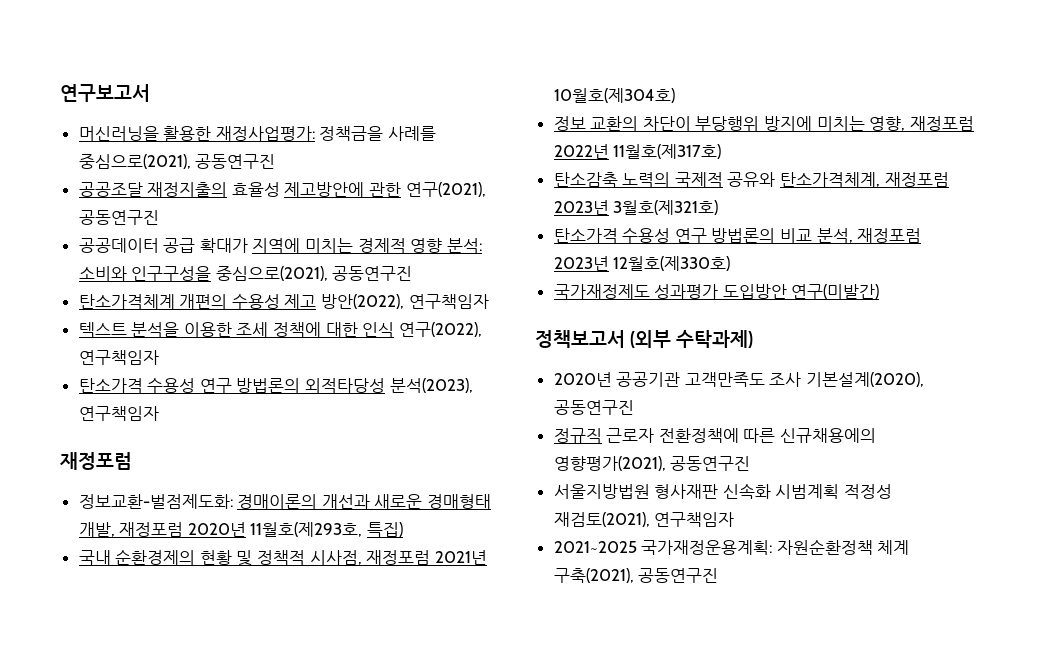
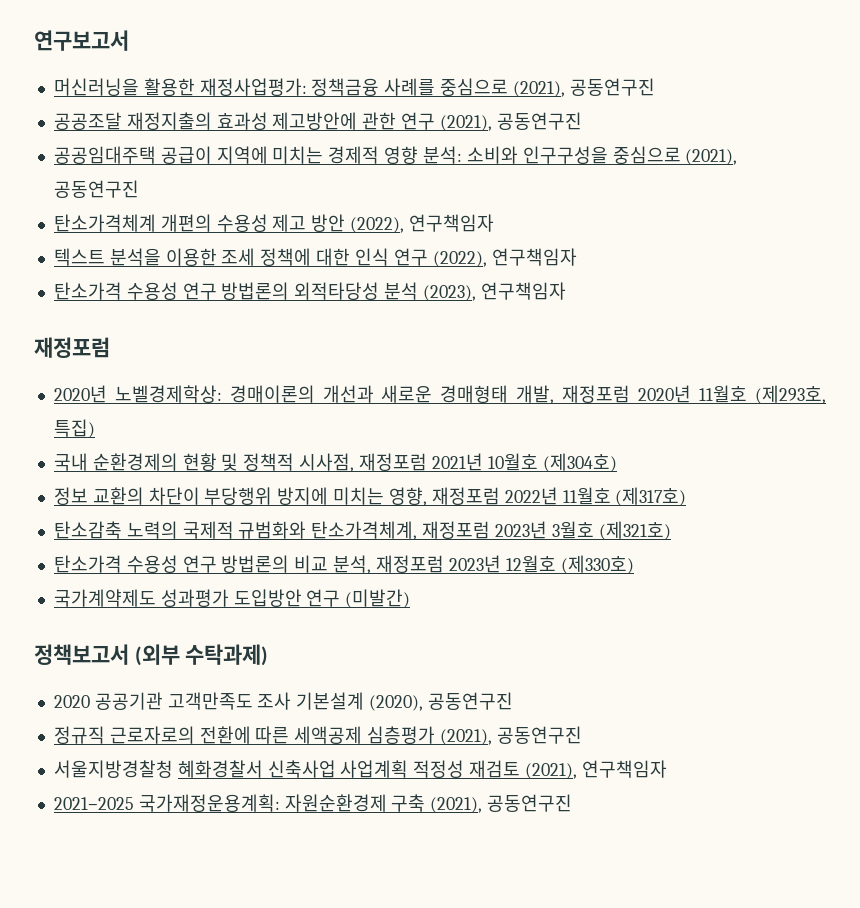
- 머신러닝을 활용한 재정사업평가: 정책금을 사례를 중심으로(2021), 공동연구진
+ 머신러닝을 활용한 재정사업평가: 정책금융 사례를 중심으로 (2021), 공동연구진
- 공공조달 재정지출의 효율성 제고방안에 관한 연구(2021), 공동연구진
- 공공데이터 공급 확대가 지역에 미치는 경제적 영향 분석: 소비와 인구구성을 중심으로(2021), 공동연구진
+ 공공조달 재정지출의 효과성 제고방안에 관한 연구 (2021), 공동연구진
+ 공공임대주택 공급이 지역에 미치는 경제적 영향 분석: 소비와 인구구성을 중심으로 (2021), 공동연구진
- 탄소가격체계 개편의 수용성 제고 방안(2022), 연구책임자
+ 탄소가격체계 개편의 수용성 제고 방안 (2022), 연구책임자
- 텍스트 분석을 이용한 조세 정책에 대한 인식 연구(2022), 연구책임자
+ 텍스트 분석을 이용한 조세 정책에 대한 인식 연구 (2022), 연구책임자
- 탄소가격 수용성 연구 방법론의 외적타당성 분석(2023), 연구책임자
+ 탄소가격 수용성 연구 방법론의 외적타당성 분석 (2023), 연구책임자
- 정보교환-벌점제도화: 경매이론의 개선과 새로운 경매형태 개발, 재정포럼 2020년 11월호(제293호, 특집)
+ 2020년 노벨경제학상: 경매이론의 개선과 새로운 경매형태 개발, 재정포럼 2020년 11월호 (제293호, 특집)
- 국내 순환경제의 현황 및 정책적 시사점, 재정포럼 2021년 10월호(제304호)
+ 국내 순환경제의 현황 및 정책적 시사점, 재정포럼 2021년 10월호 (제304호)
- 정보 교환의 차단이 부당행위 방지에 미치는 영향, 재정포럼 2022년 11월호(제317호)
+ 정보 교환의 차단이 부당행위 방지에 미치는 영향, 재정포럼 2022년 11월호 (제317호)
- 탄소감축 노력의 국제적 공유와 탄소가격체계, 재정포럼 2023년 3월호(제321호)
+ 탄소감축 노력의 국제적 규범화와 탄소가격체계, 재정포럼 2023년 3월호 (제321호)
- 탄소가격 수용성 연구 방법론의 비교 분석, 재정포럼 2023년 12월호(제330호)
- 국가재정제도 성과평가 도입방안 연구(미발간)
+ 탄소가격 수용성 연구 방법론의 비교 분석, 재정포럼 2023년 12월호 (제330호)
+ 국가계약제도 성과평가 도입방안 연구 (미발간)
- 2020년 공공기관 고객만족도 조사 기본설계(2020), 공동연구진
+ 2020 공공기관 고객만족도 조사 기본설계 (2020), 공동연구진
- 정규직 근로자 전환정책에 따른 신규채용에의 영향평가(2021), 공동연구진
- 서울지방법원 형사재판 신속화 시범계획 적정성 재검토(2021), 연구책임자
- 2021~2025 국가재정운용계획: 자원순환정책 체계 구축(2021), 공동연구진
+ 정규직 근로자로의 전환에 따른 세액공제 심층평가 (2021), 공동연구진
+ 서울지방경찰청 혜화경찰서 신축사업 사업계획 적정성 재검토 (2021), 연구책임자
+ 2021‒2025 국가재정운용계획: 자원순환경제 구축 (2021), 공동연구진

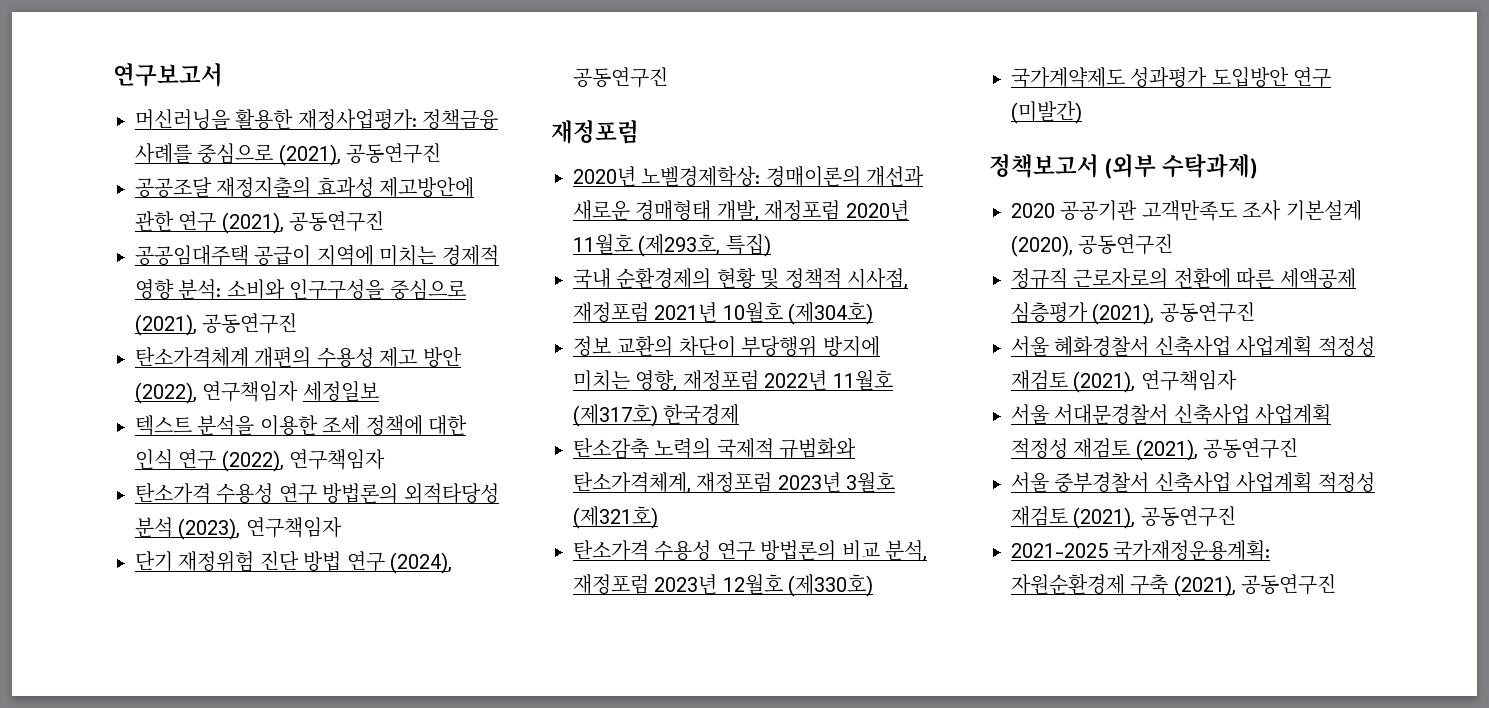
- 탄소가격체계 개편의 수용성 제고 방안 (2022), 연구책임자
+ 탄소가격체계 개편의 수용성 제고 방안 (2022), 연구책임자 세정일보
+ 단기 재정위험 진단 방법 연구 (2024), 공동연구진
- 정보 교환의 차단이 부당행위 방지에 미치는 영향, 재정포럼 2022년 11월호 (제317호)
+ 정보 교환의 차단이 부당행위 방지에 미치는 영향, 재정포럼 2022년 11월호 (제317호) 한국경제
- 서울지방경찰청 혜화경찰서 신축사업 사업계획 적정성 재검토 (2021), 연구책임자
+ 서울 혜화경찰서 신축사업 사업계획 적정성 재검토 (2021), 연구책임자
+ 서울 서대문경찰서 신축사업 사업계획 적정성 재검토 (2021), 공동연구진
+ 서울 중부경찰서 신축사업 사업계획 적정성 재검토 (2021), 공동연구진

